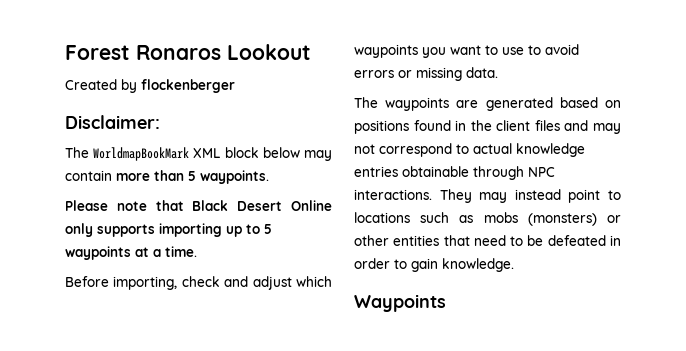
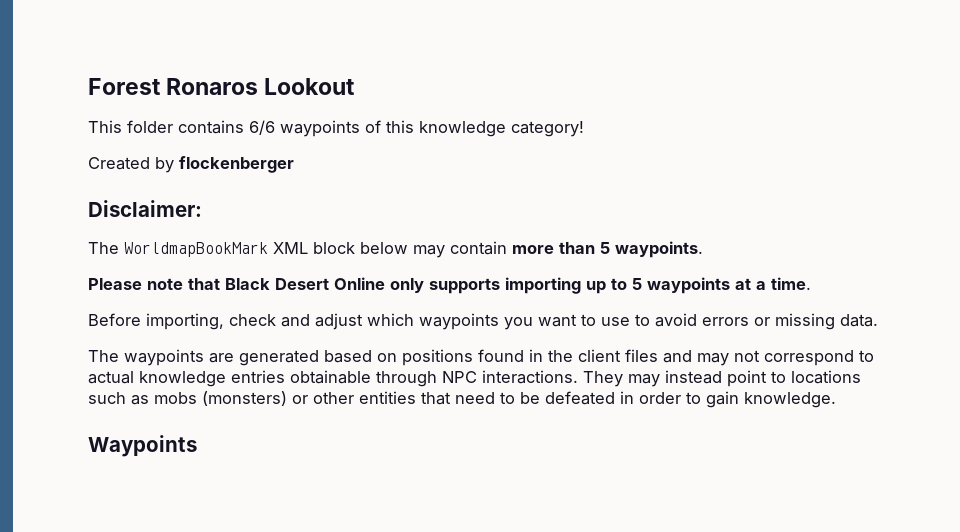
+ This folder contains 6/6 waypoints of this knowledge category!

